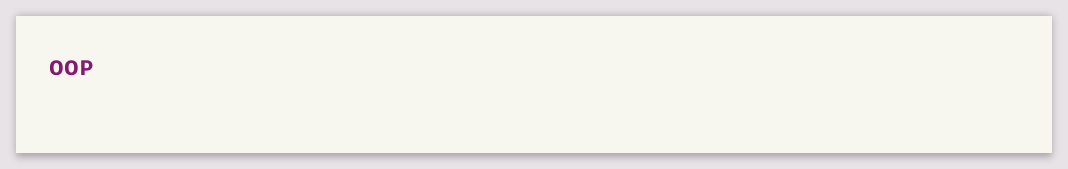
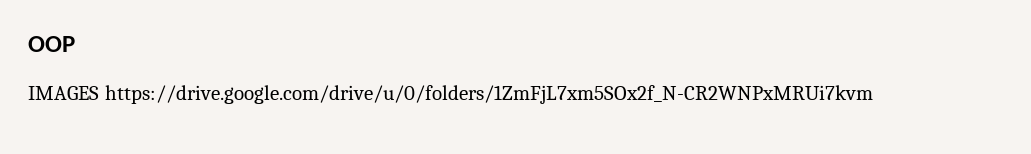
+ IMAGES https://drive.google.com/drive/u/0/folders/1ZmFjL7xm5SOx2f_N-CR2WNPxMRUi7kvm

